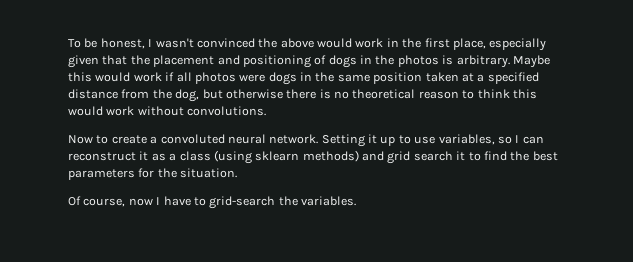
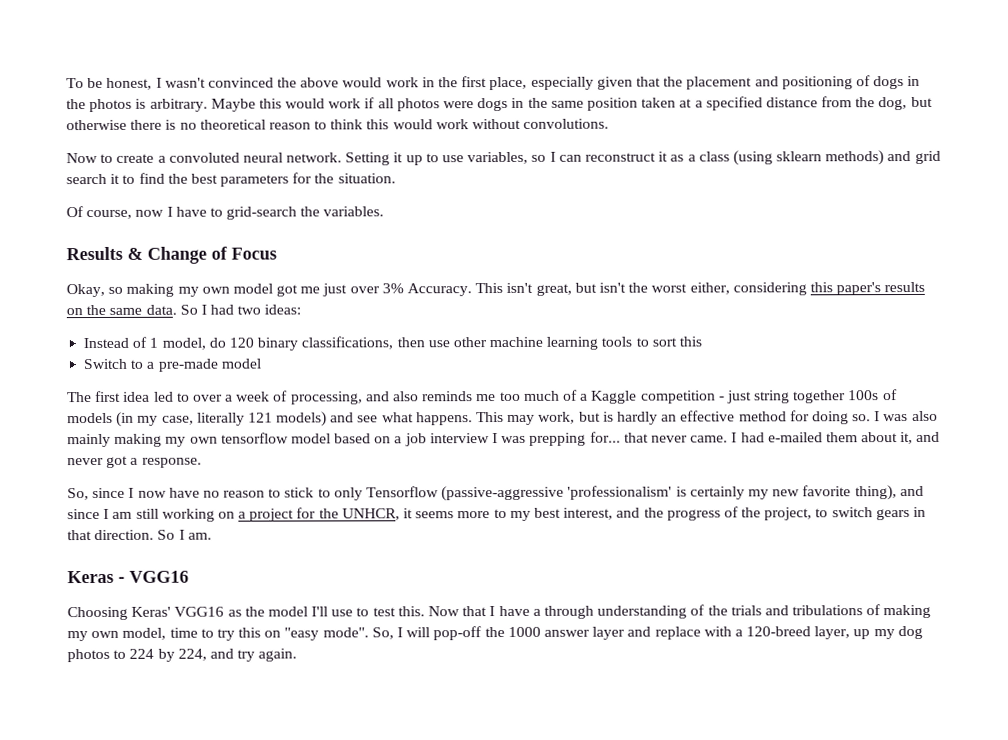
+ Results & Change of Focus
+ Okay, so making my own model got me just over 3% Accuracy. This isn't great, but isn't the worst either, considering this paper's results on the same data. So I had two ideas:
+ Instead of 1 model, do 120 binary classifications, then use other machine learning tools to sort this
+ Switch to a pre-made model
+ The first idea led to over a week of processing, and also reminds me too much of a Kaggle competition - just string together 100s of models (in my case, literally 121 models) and see what happens. This may work, but is hardly an effective method for doing so. I was also mainly making my own tensorflow model based on a job interview I was prepping for... that never came. I had e-mailed them about it, and never got a response.
+ So, since I now have no reason to stick to only Tensorflow (passive-aggressive 'professionalism' is certainly my new favorite thing), and since I am still working on a project for the UNHCR, it seems more to my best interest, and the progress of the project, to switch gears in that direction. So I am.
+ Keras - VGG16
+ Choosing Keras' VGG16 as the model I'll use to test this. Now that I have a through understanding of the trials and tribulations of making my own model, time to try this on "easy mode". So, I will pop-off the 1000 answer layer and replace with a 120-breed layer, up my dog photos to 224 by 224, and try again.

